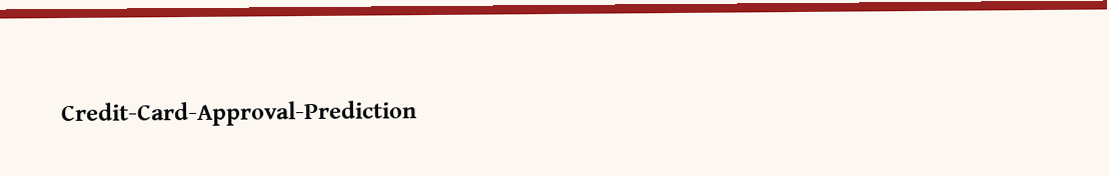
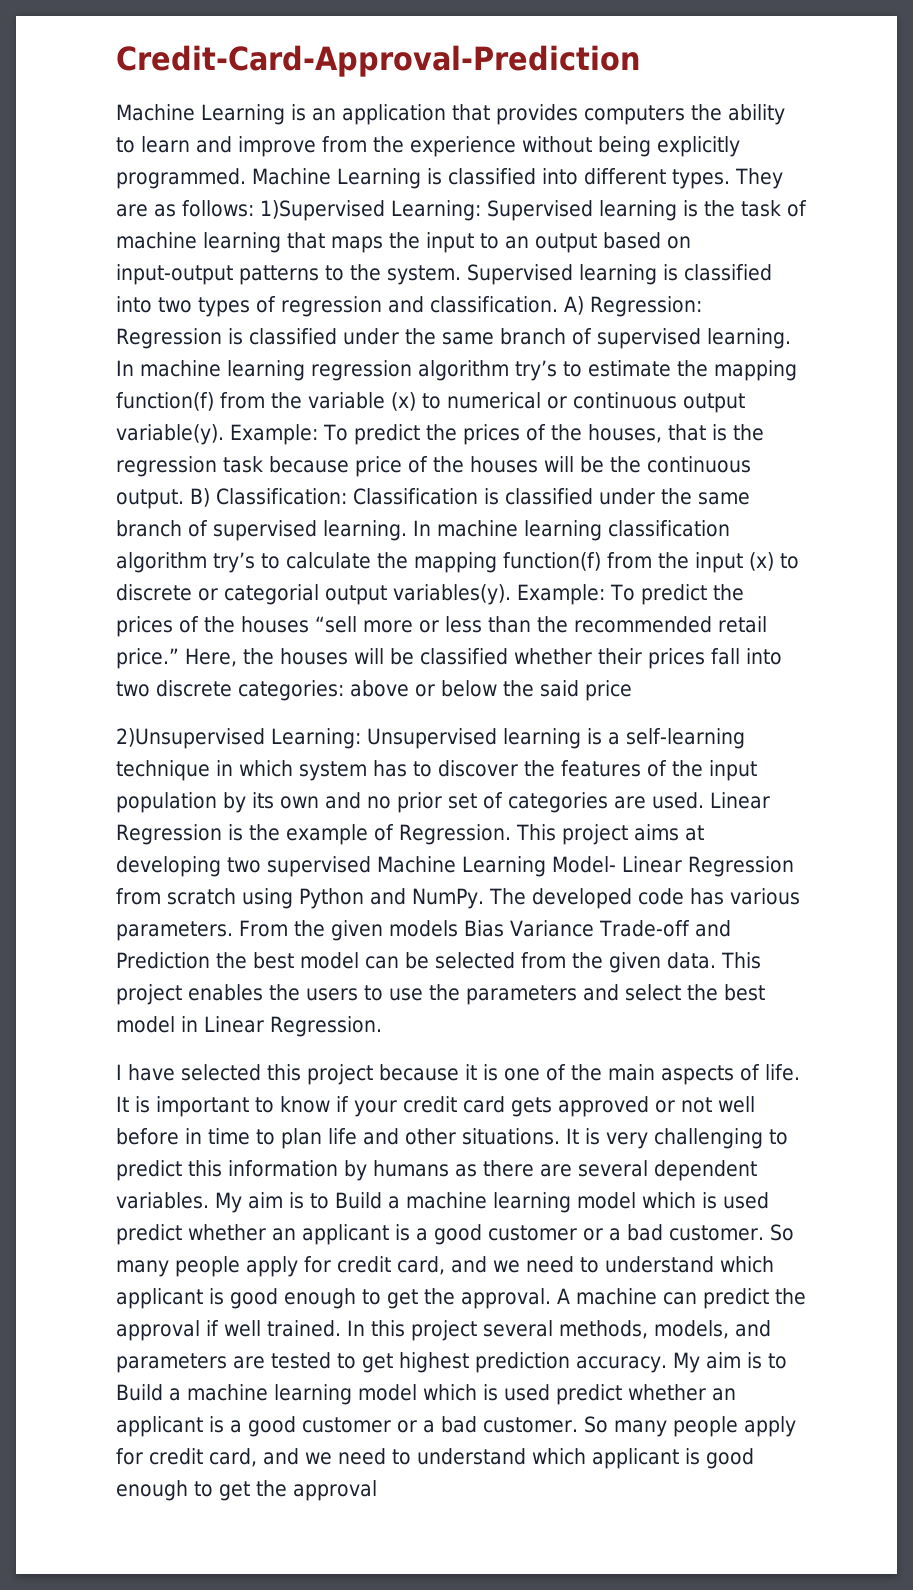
+ Machine Learning is an application that provides computers the ability to learn and improve from the experience without being explicitly programmed. Machine Learning is classified into different types. They are as follows: 1)Supervised Learning: Supervised learning is the task of machine learning that maps the input to an output based on input-output patterns to the system. Supervised learning is classified into two types of regression and classification. A) Regression: Regression is classified under the same branch of supervised learning. In machine learning regression algorithm try’s to estimate the mapping function(f) from the variable (x) to numerical or continuous output variable(y). Example: To predict the prices of the houses, that is the regression task because price of the houses will be the continuous output. B) Classification: Classification is classified under the same branch of supervised learning. In machine learning classification algorithm try’s to calculate the mapping function(f) from the input (x) to discrete or categorial output variables(y). Example: To predict the prices of the houses “sell more or less than the recommended retail price.” Here, the houses will be classified whether their prices fall into two discrete categories: above or below the said price
+ 2)Unsupervised Learning: Unsupervised learning is a self-learning technique in which system has to discover the features of the input population by its own and no prior set of categories are used. Linear Regression is the example of Regression. This project aims at developing two supervised Machine Learning Model- Linear Regression from scratch using Python and NumPy. The developed code has various parameters. From the given models Bias Variance Trade-off and Prediction the best model can be selected from the given data. This project enables the users to use the parameters and select the best model in Linear Regression.
+ I have selected this project because it is one of the main aspects of life. It is important to know if your credit card gets approved or not well before in time to plan life and other situations. It is very challenging to predict this information by humans as there are several dependent variables. My aim is to Build a machine learning model which is used predict whether an applicant is a good customer or a bad customer. So many people apply for credit card, and we need to understand which applicant is good enough to get the approval. A machine can predict the approval if well trained. In this project several methods, models, and parameters are tested to get highest prediction accuracy. My aim is to Build a machine learning model which is used predict whether an applicant is a good customer or a bad customer. So many people apply for credit card, and we need to understand which applicant is good enough to get the approval

